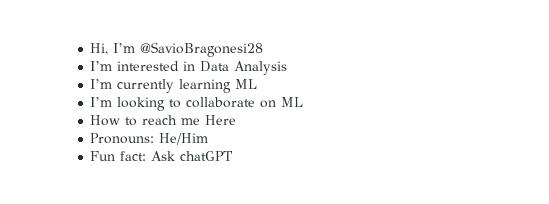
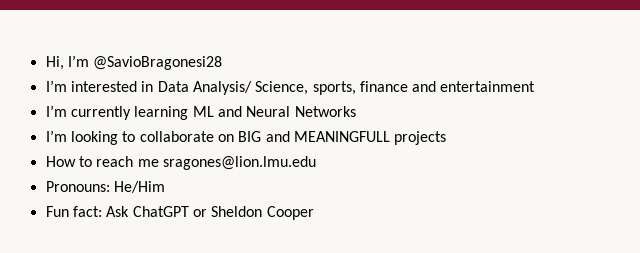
- I’m interested in Data Analysis
+ I’m interested in Data Analysis/ Science, sports, finance and entertainment
- I’m currently learning ML
+ I’m currently learning ML and Neural Networks
- I’m looking to collaborate on ML
+ I’m looking to collaborate on BIG and MEANINGFULL projects
- How to reach me Here
+ How to reach me sragones@lion.lmu.edu
- Fun fact: Ask chatGPT
+ Fun fact: Ask ChatGPT or Sheldon Cooper

